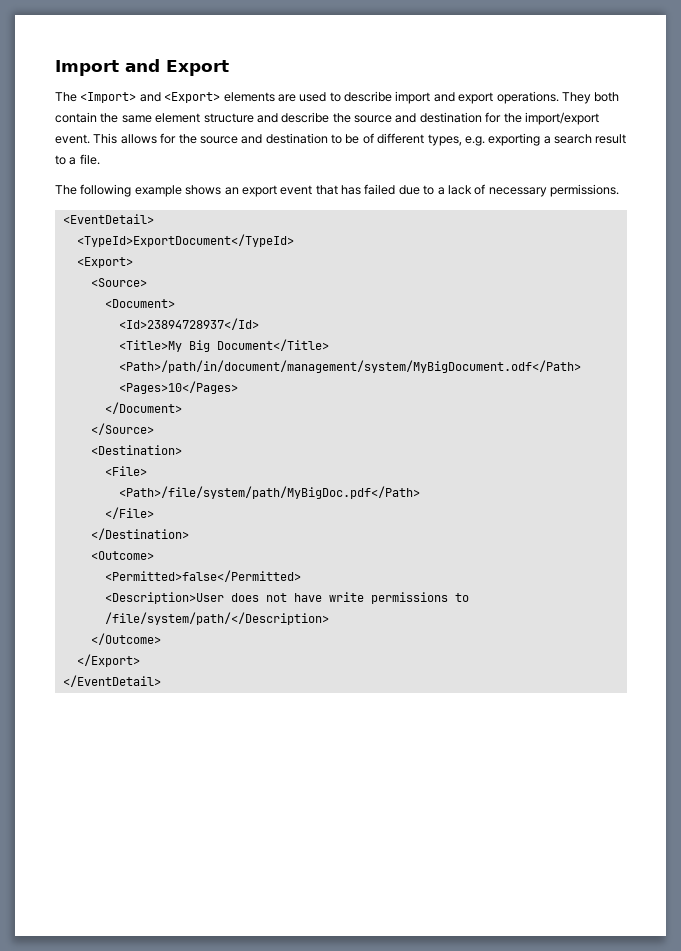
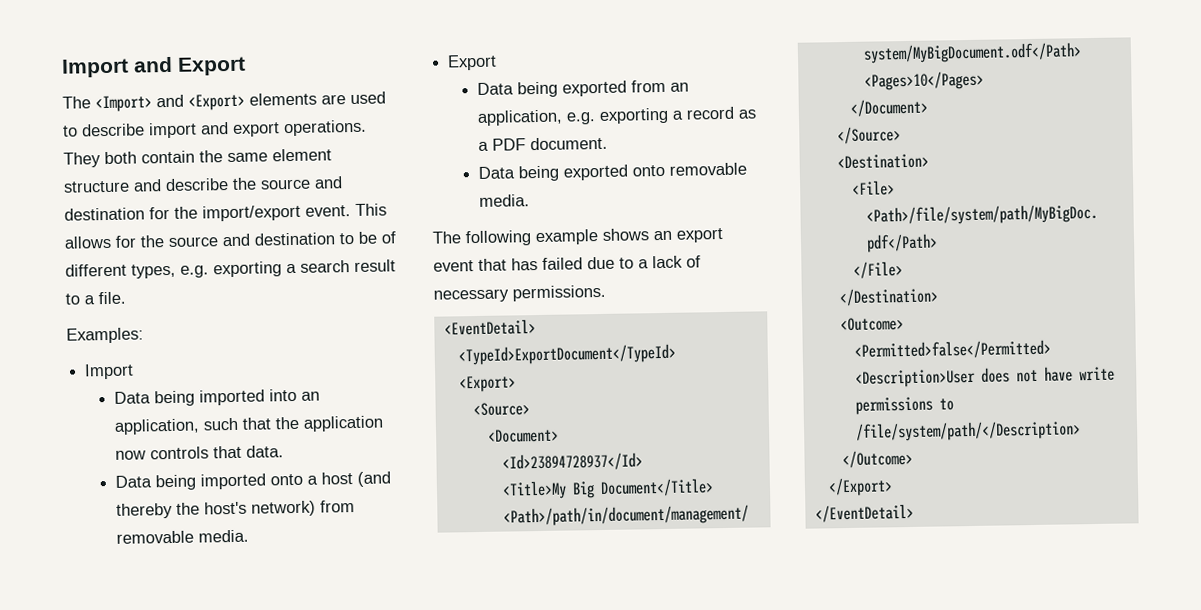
+ Examples:
+ Import
+ Data being imported into an application, such that the application now controls that data.
+ Data being imported onto a host (and thereby the host's network) from removable media.
+ Export
+ Data being exported from an application, e.g. exporting a record as a PDF document.
+ Data being exported onto removable media.

